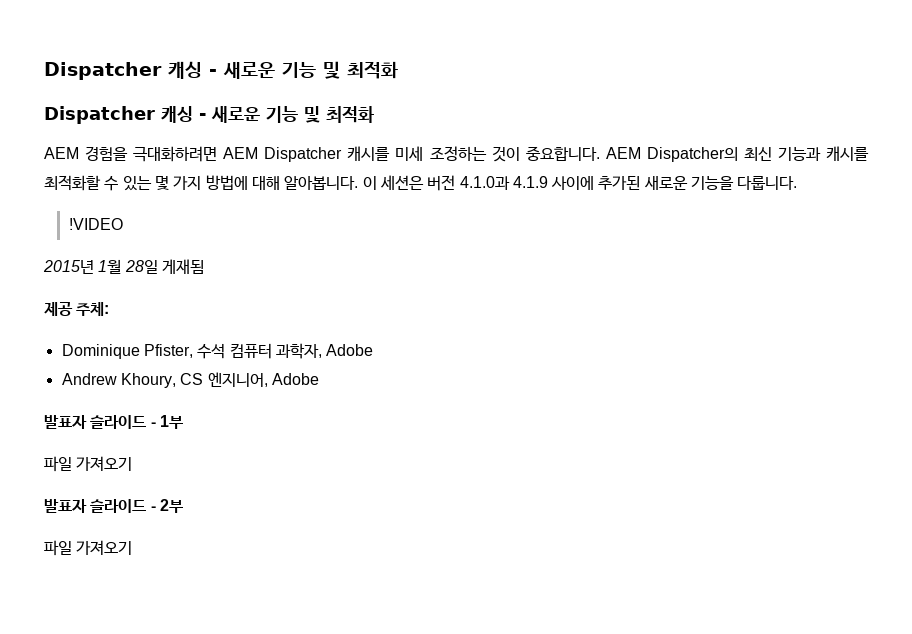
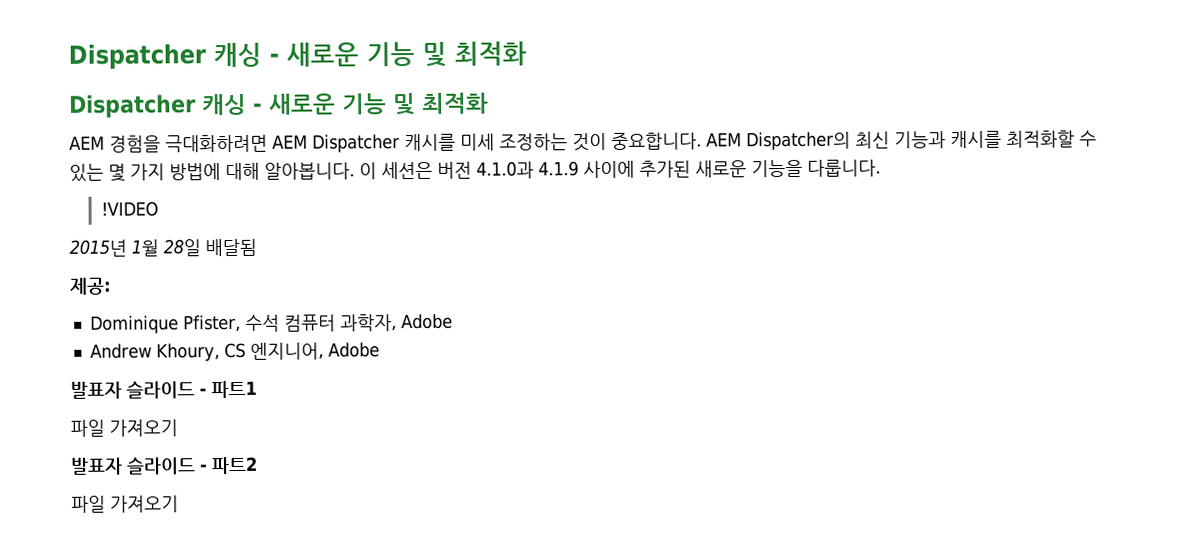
- 2015년 1월 28일 게재됨
- 제공 주체:
+ 2015년 1월 28일 배달됨
+ 제공:
- 발표자 슬라이드 - 1부
+ 발표자 슬라이드 - 파트1
- 발표자 슬라이드 - 2부
+ 발표자 슬라이드 - 파트2

